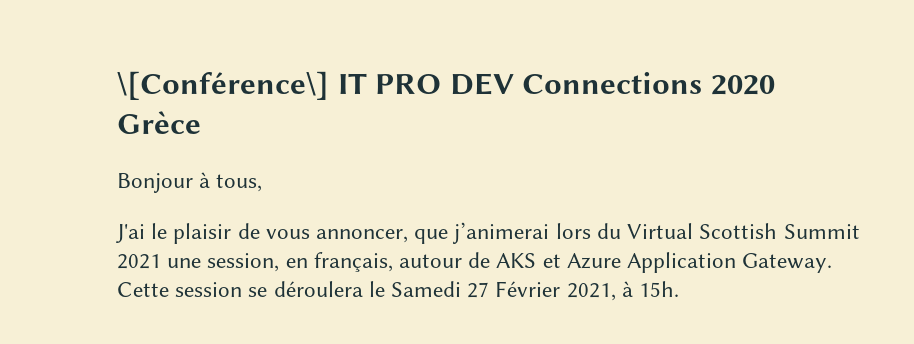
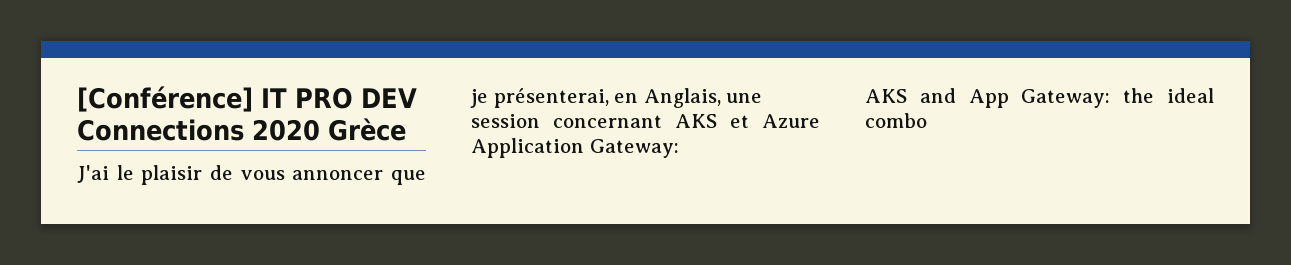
- \[Conférence\] IT PRO DEV Connections 2020 Grèce
+ [Conférence] IT PRO DEV Connections 2020 Grèce
- Bonjour à tous,
- J'ai le plaisir de vous annoncer, que j’animerai lors du Virtual Scottish Summit 2021 une session, en français, autour de AKS et Azure Application Gateway. Cette session se déroulera le Samedi 27 Février 2021, à 15h.
+ J'ai le plaisir de vous annoncer que je présenterai, en Anglais, une session concernant AKS et Azure Application Gateway:
+ AKS and App Gateway: the ideal combo

